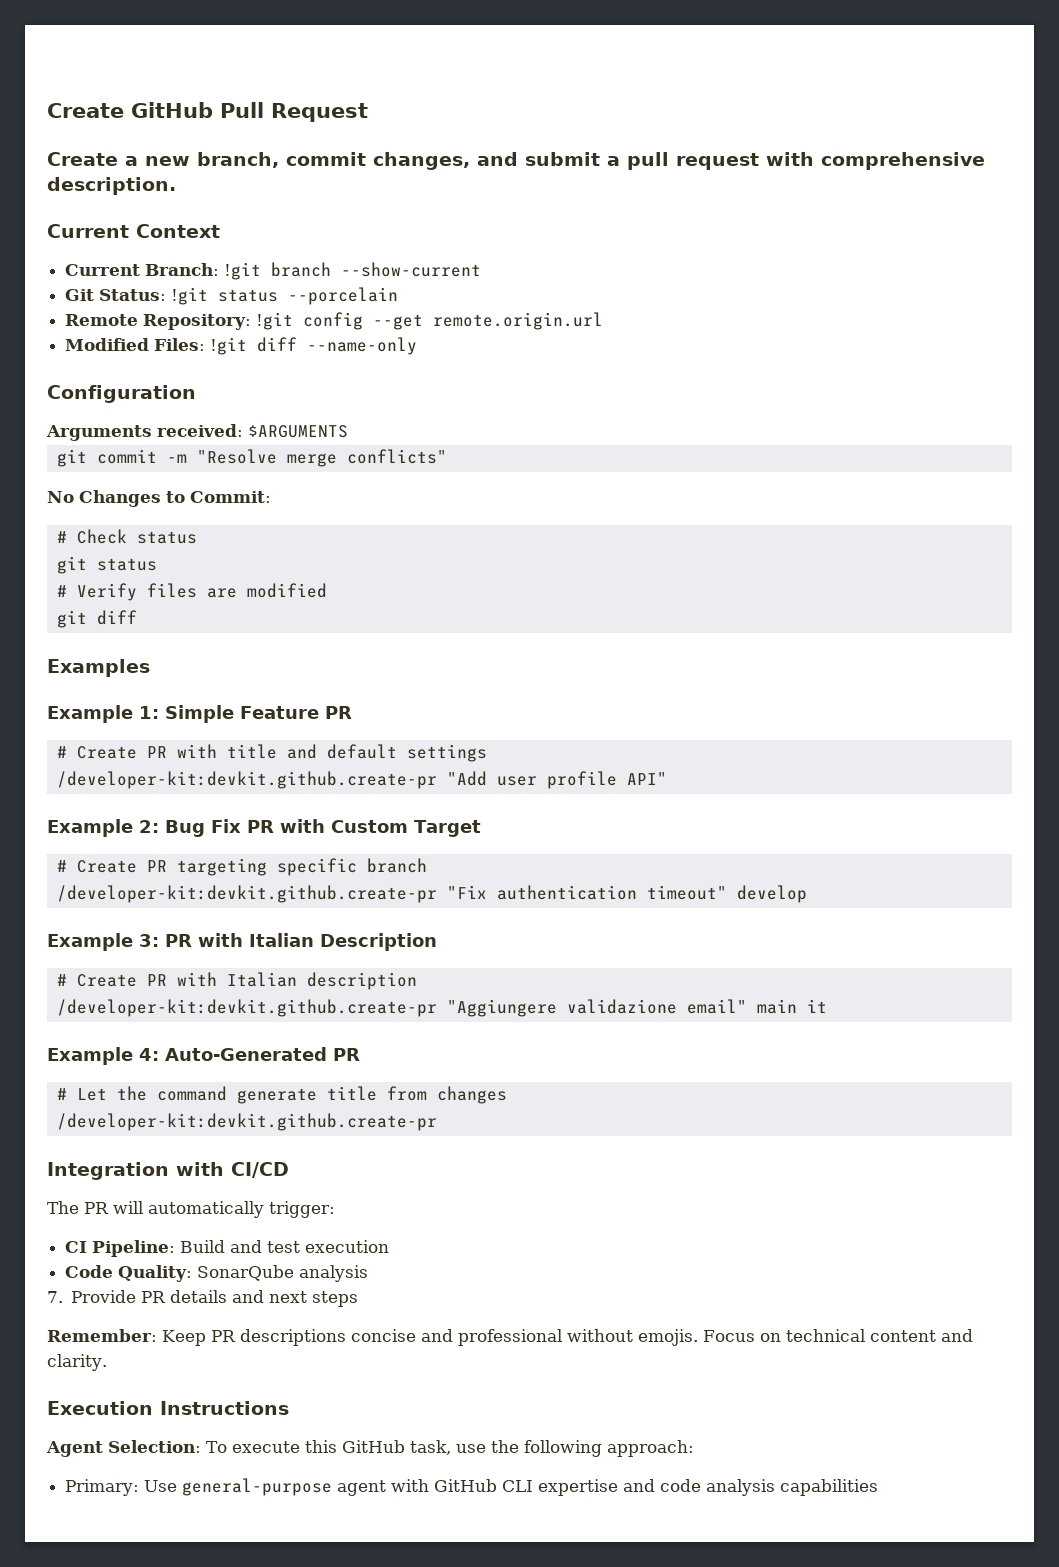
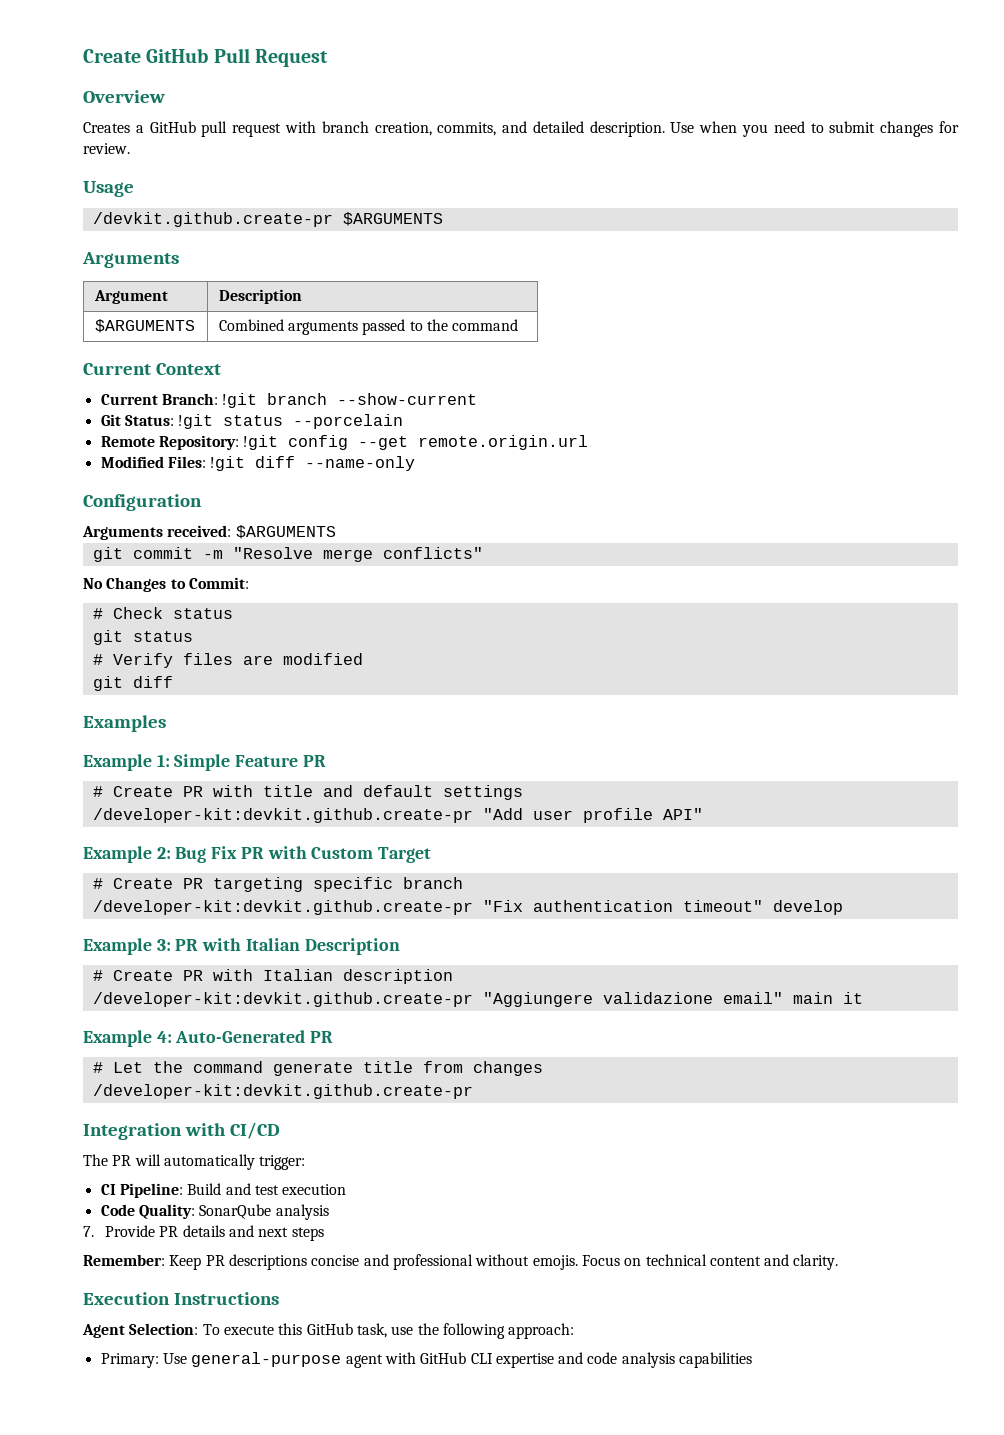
- Create a new branch, commit changes, and submit a pull request with comprehensive description.
+ Overview
+ Creates a GitHub pull request with branch creation, commits, and detailed description. Use when you need to submit changes for review.
+ Usage
+ /devkit.github.create-pr $ARGUMENTS
+ Arguments
+ Argument | Description
+ $ARGUMENTS | Combined arguments passed to the command

